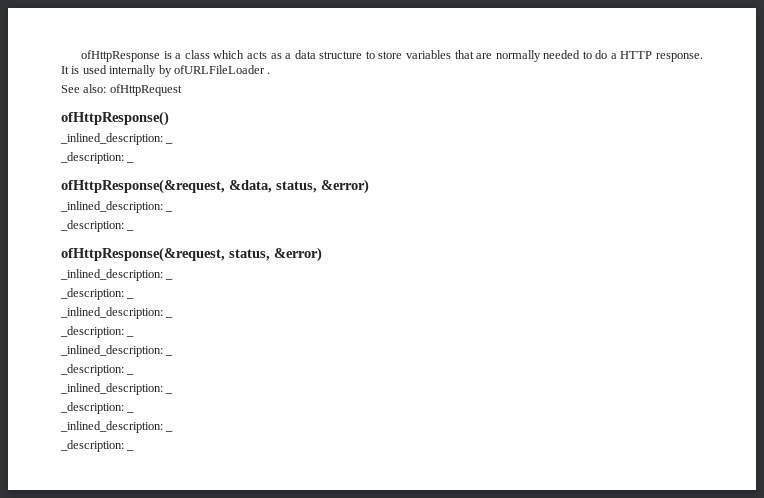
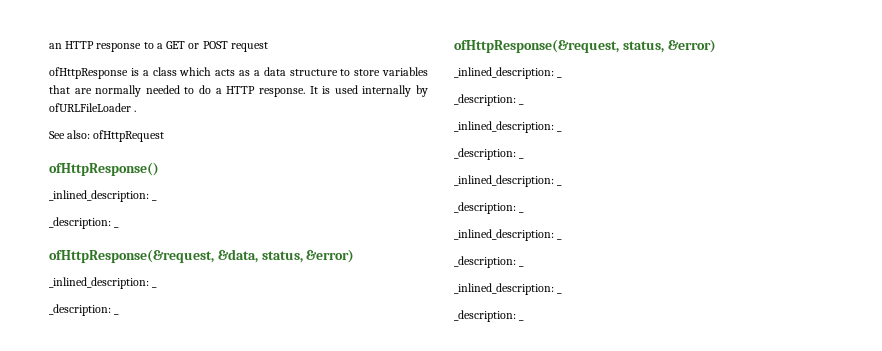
+ an HTTP response to a GET or POST request

